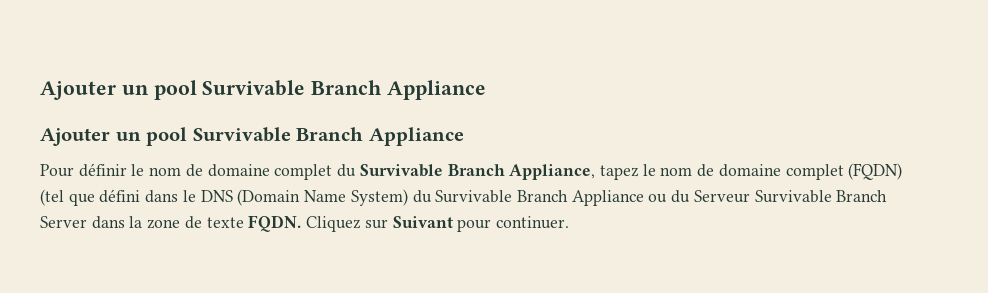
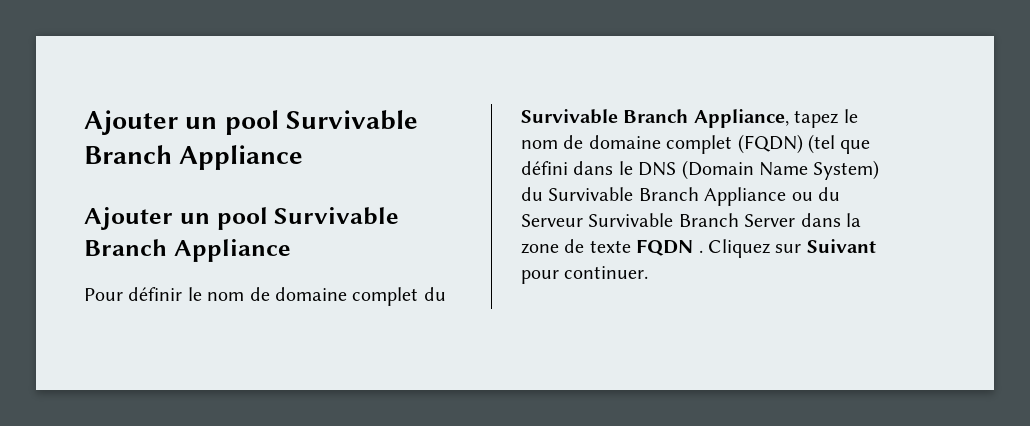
- Pour définir le nom de domaine complet du Survivable Branch Appliance, tapez le nom de domaine complet (FQDN) (tel que défini dans le DNS (Domain Name System) du Survivable Branch Appliance ou du Serveur Survivable Branch Server dans la zone de texte FQDN.
+ Pour définir le nom de domaine complet du Survivable Branch Appliance, tapez le nom de domaine complet (FQDN) (tel que défini dans le DNS (Domain Name System) du Survivable Branch Appliance ou du Serveur Survivable Branch Server dans la zone de texte FQDN .

